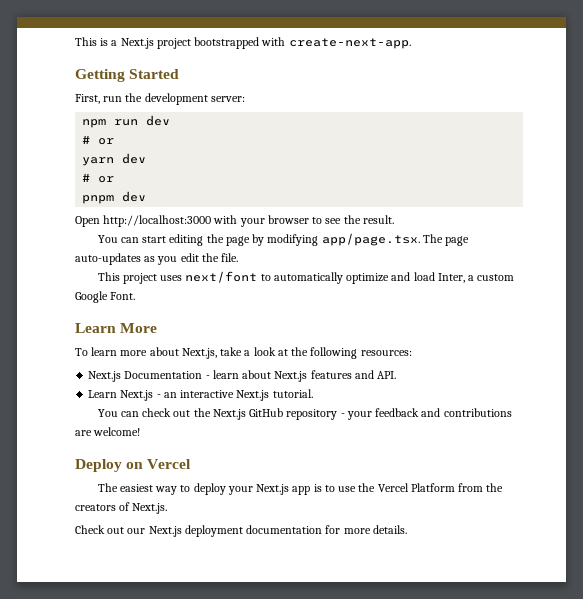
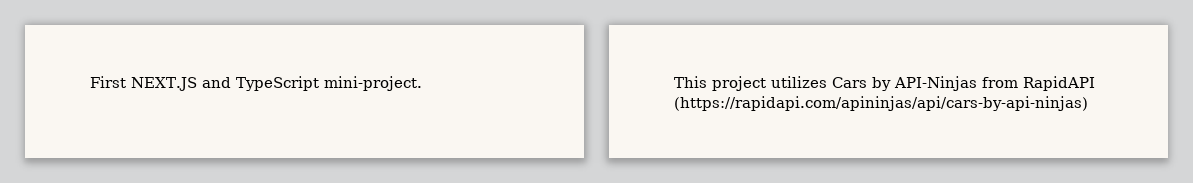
- This is a Next.js project bootstrapped with create-next-app.
- Getting Started
- First, run the development server:
- npm run dev
- # or
- yarn dev
- # or
- pnpm dev
- Open http://localhost:3000 with your browser to see the result.
- You can start editing the page by modifying app/page.tsx. The page auto-updates as you edit the file.
- This project uses next/font to automatically optimize and load Inter, a custom Google Font.
- Learn More
- To learn more about Next.js, take a look at the following resources:
- Next.js Documentation - learn about Next.js features and API.
- Learn Next.js - an interactive Next.js tutorial.
- You can check out the Next.js GitHub repository - your feedback and contributions are welcome!
- Deploy on Vercel
- The easiest way to deploy your Next.js app is to use the Vercel Platform from the creators of Next.js.
- Check out our Next.js deployment documentation for more details.
+ First NEXT.JS and TypeScript mini-project.
+ This project utilizes Cars by API-Ninjas from RapidAPI (https://rapidapi.com/apininjas/api/cars-by-api-ninjas)

